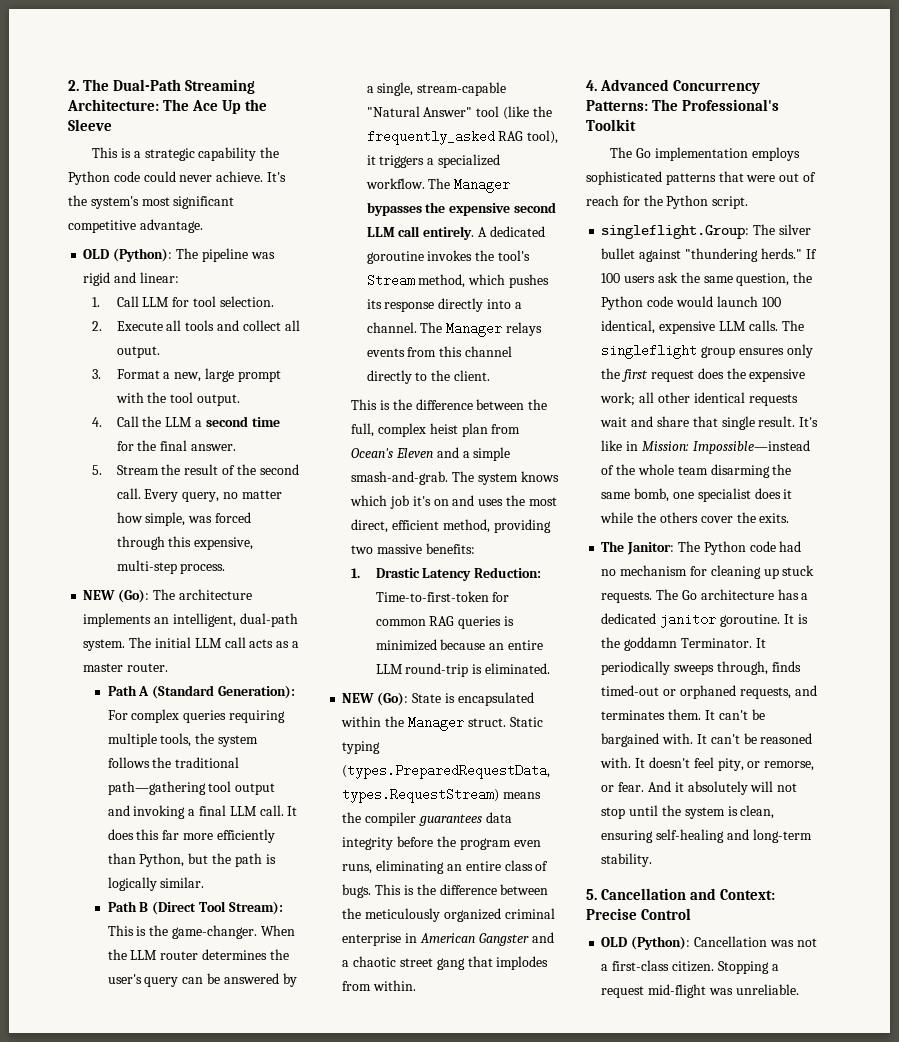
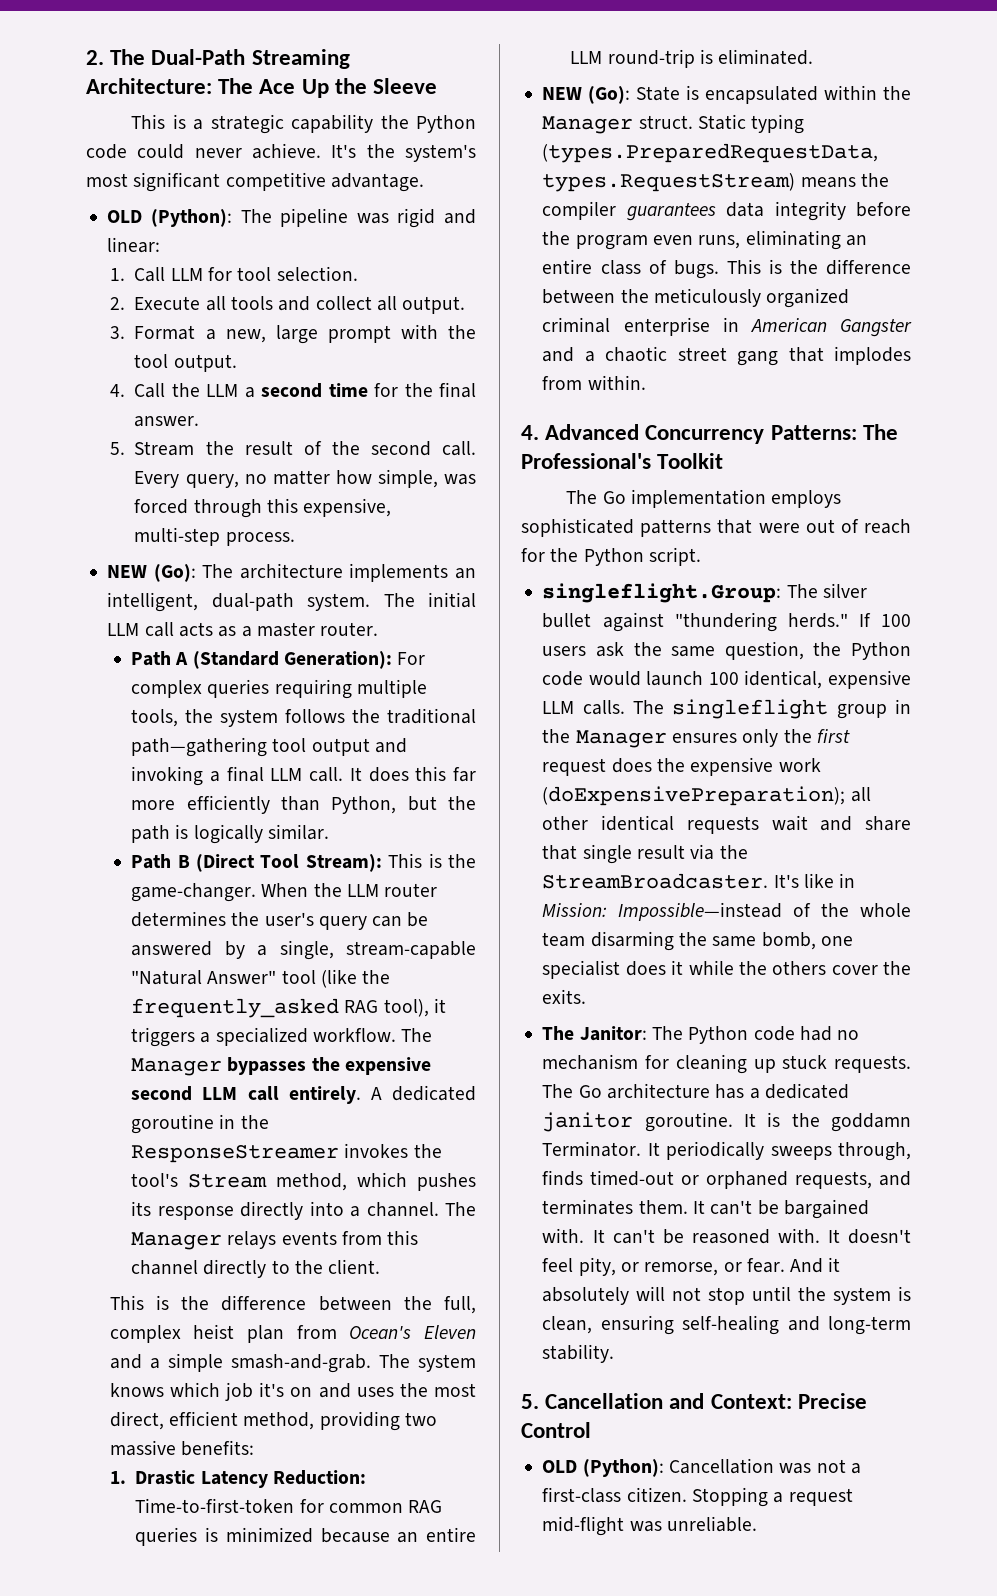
- A dedicated goroutine invokes the tool's Stream method, which pushes its response directly into a channel.
+ A dedicated goroutine in the ResponseStreamer invokes the tool's Stream method, which pushes its response directly into a channel.
- The singleflight group ensures only the first request does the expensive work; all other identical requests wait and share that single result.
+ The singleflight group in the Manager ensures only the first request does the expensive work (doExpensivePreparation); all other identical requests wait and share that single result via the StreamBroadcaster.

